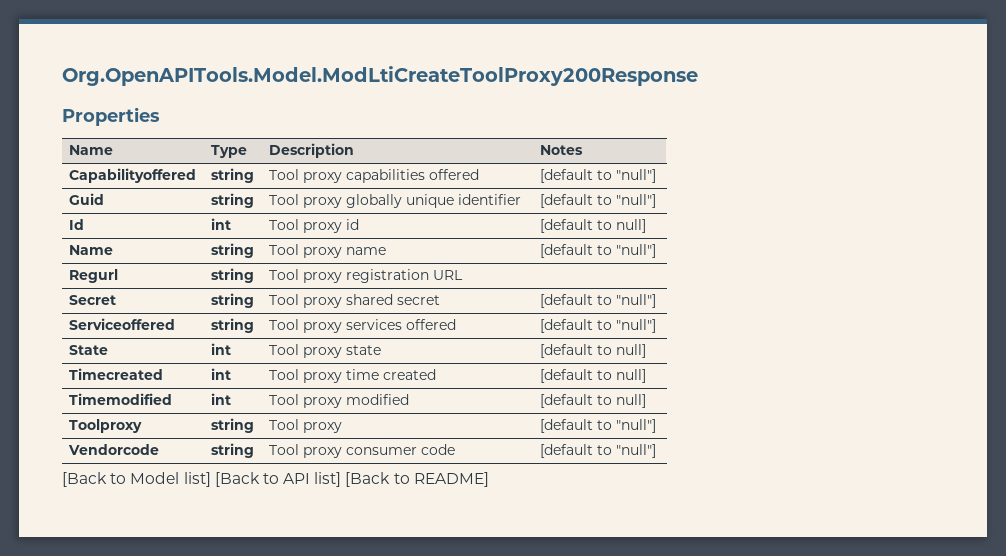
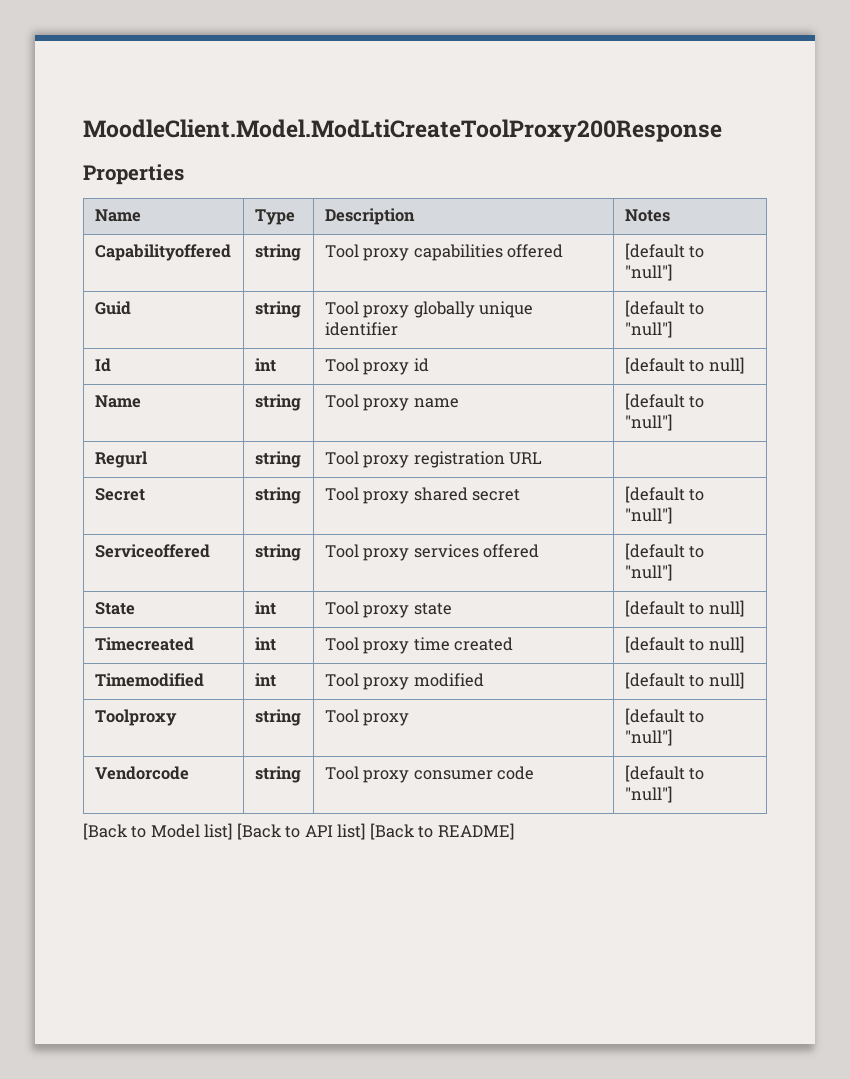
- Org.OpenAPITools.Model.ModLtiCreateToolProxy200Response
+ MoodleClient.Model.ModLtiCreateToolProxy200Response

